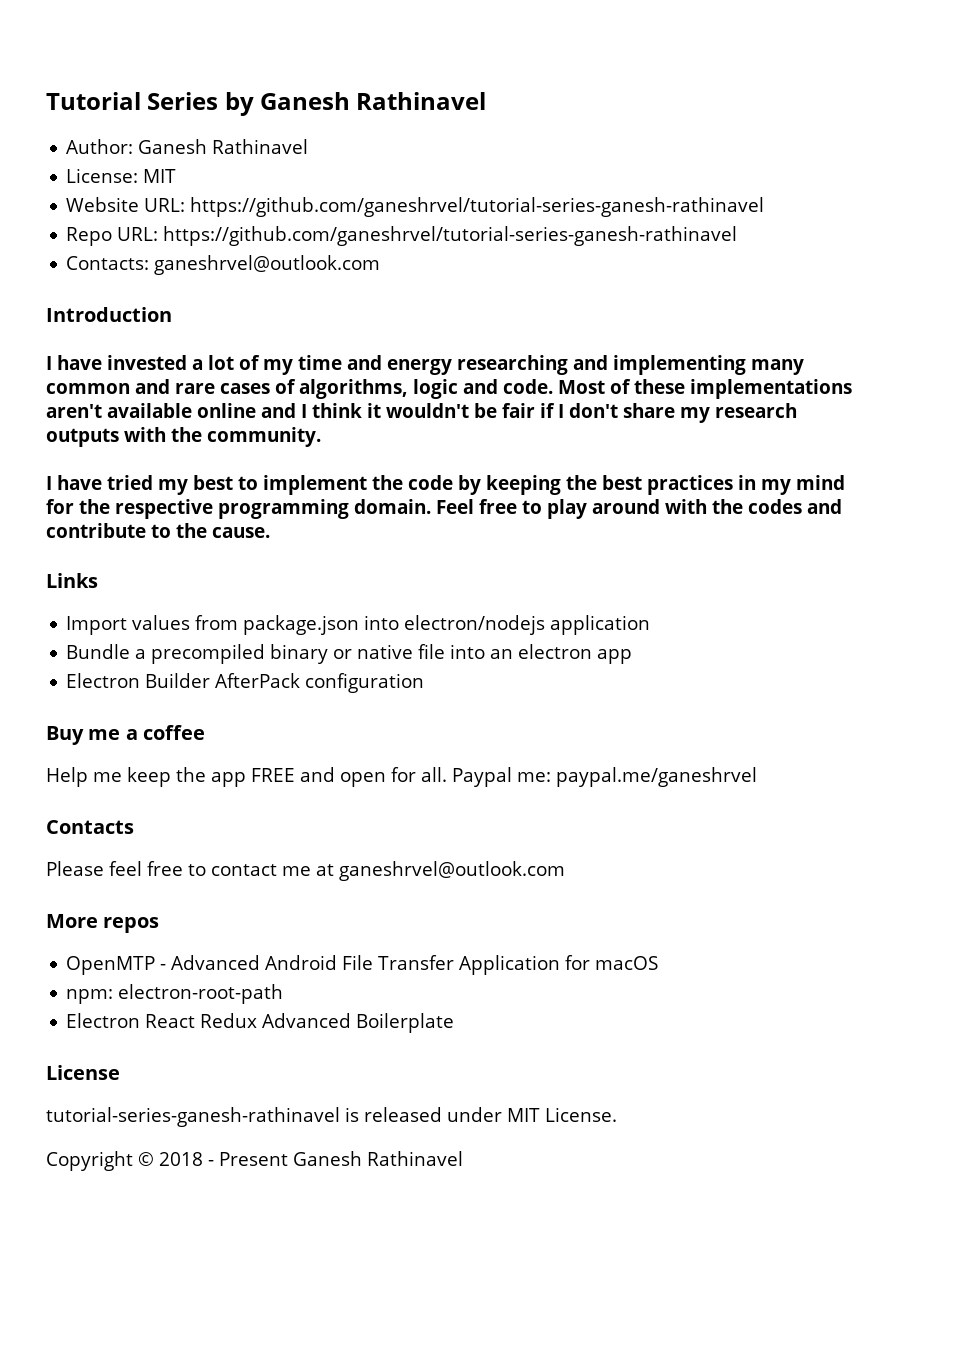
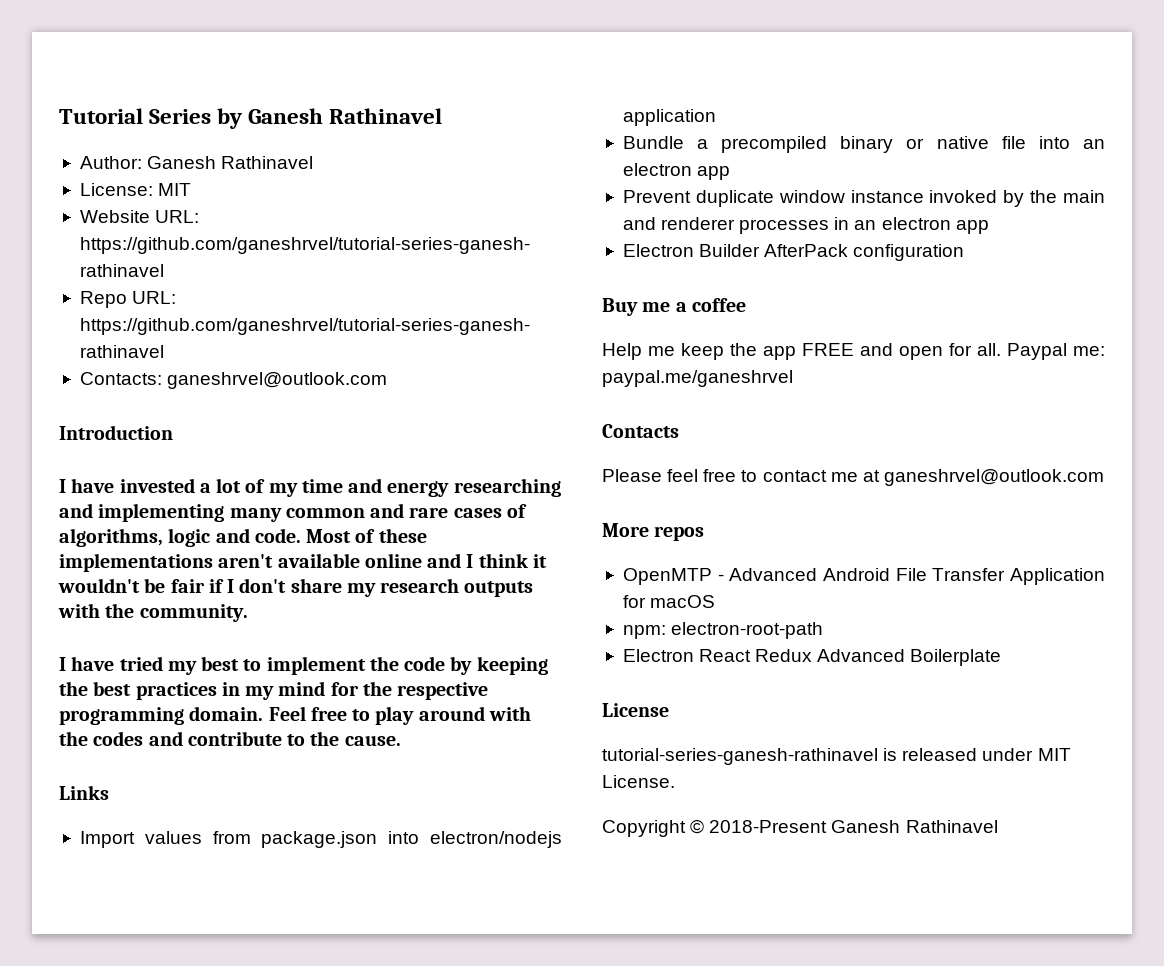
+ Prevent duplicate window instance invoked by the main and renderer processes in an electron app
- Copyright © 2018 - Present Ganesh Rathinavel
+ Copyright © 2018-Present Ganesh Rathinavel

